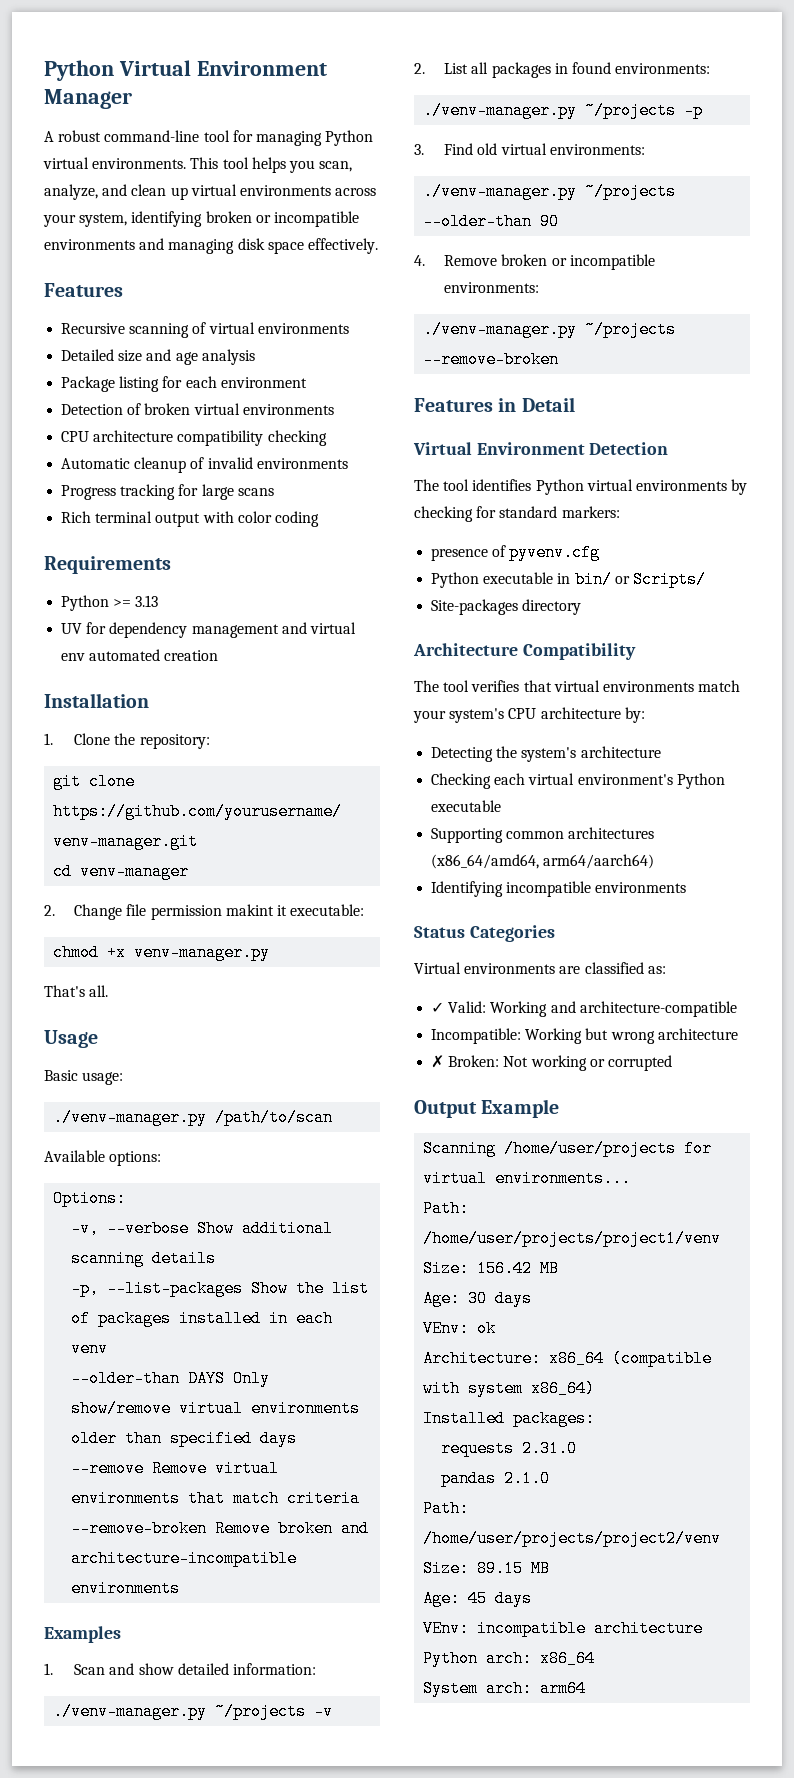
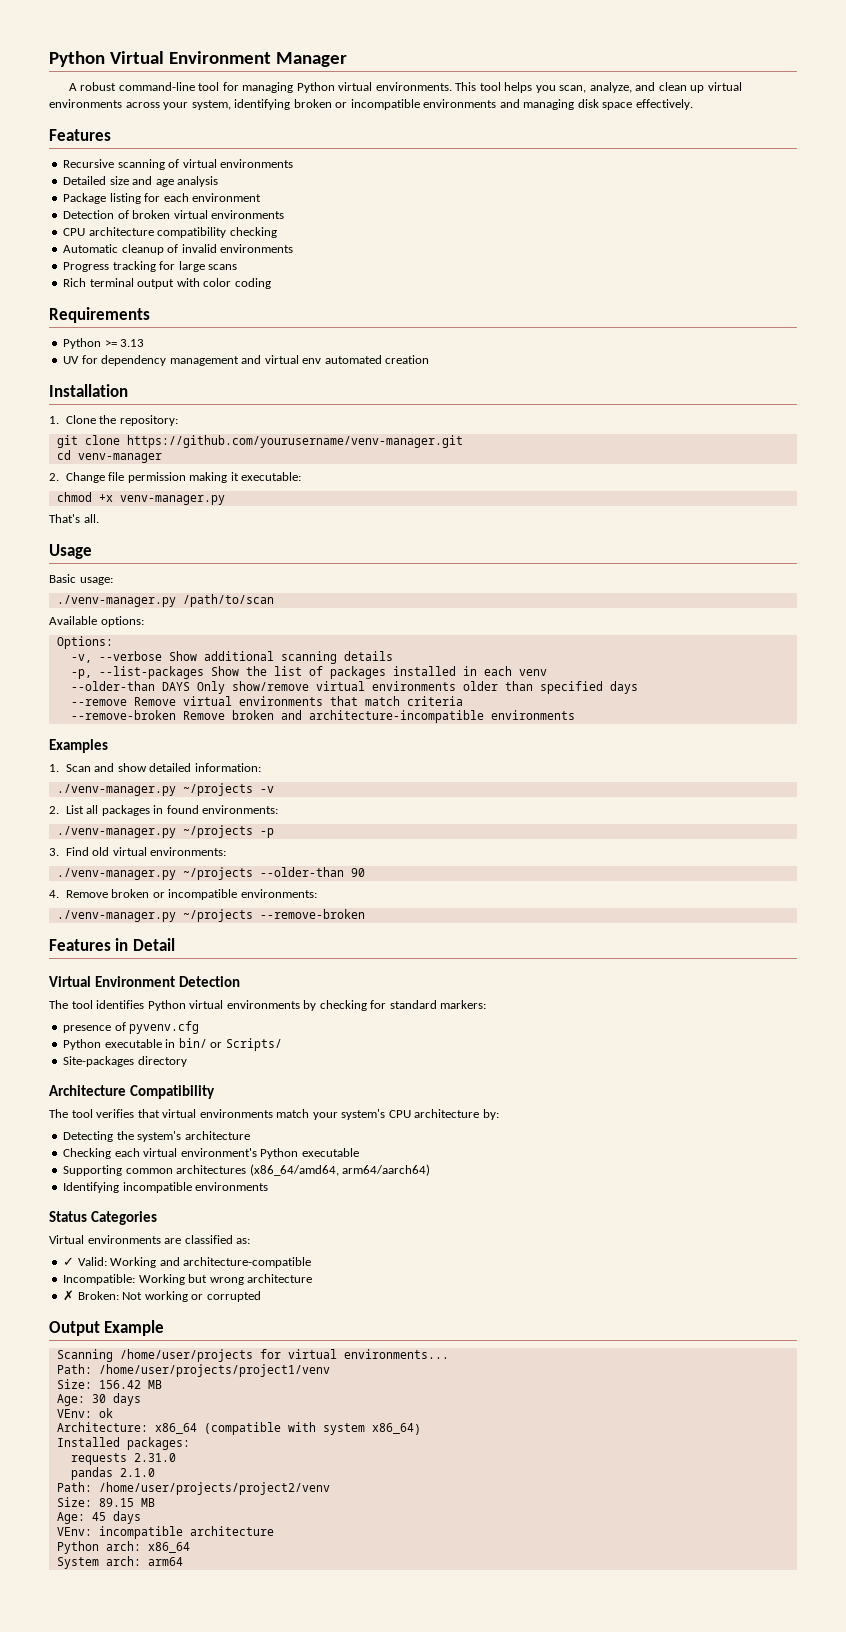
- 2. Change file permission makint it executable:
+ 2. Change file permission making it executable:

